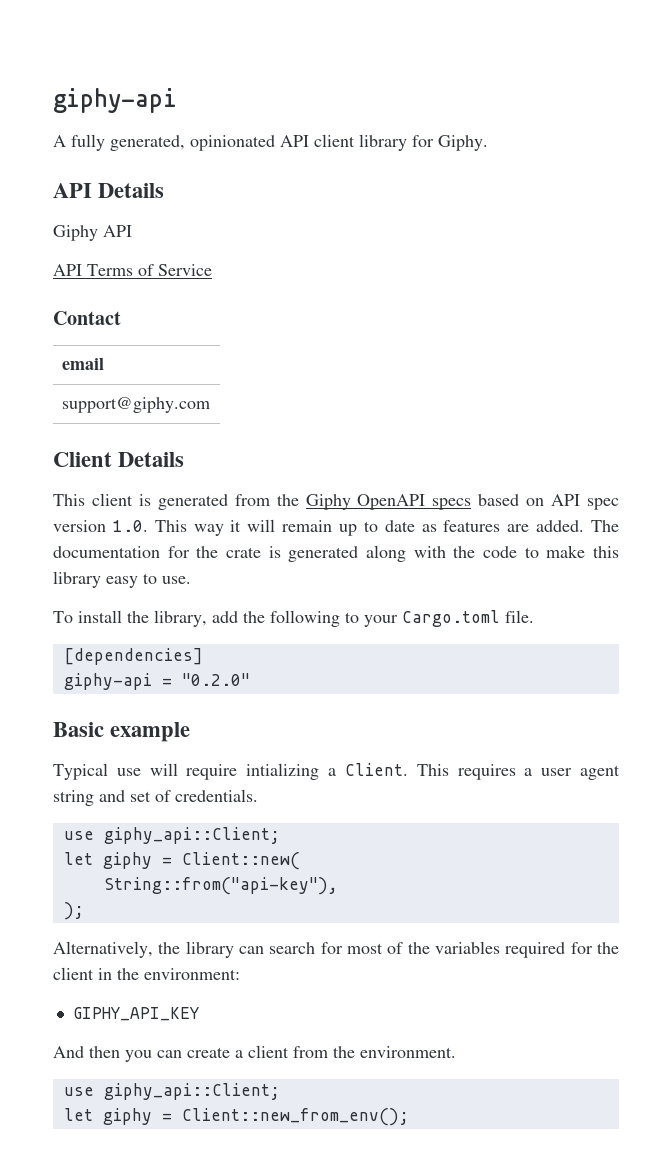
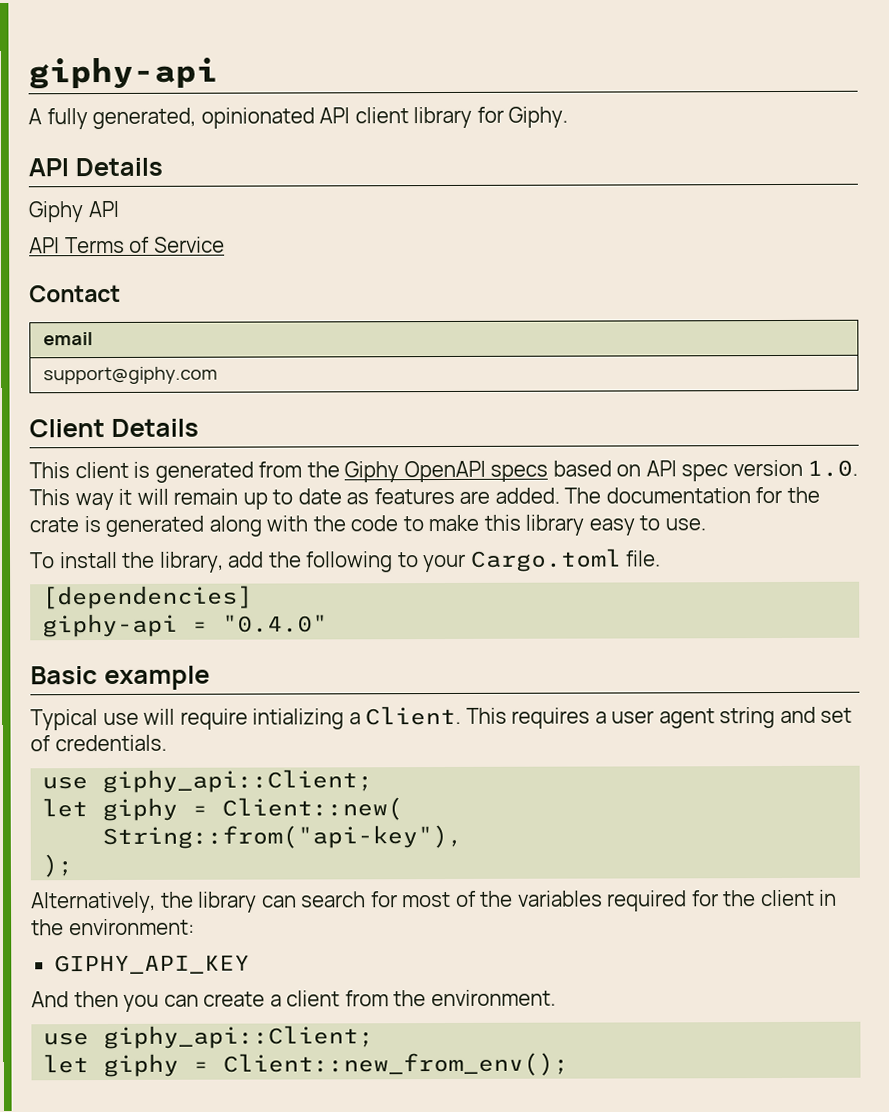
- giphy-api = "0.2.0"
+ giphy-api = "0.4.0"

